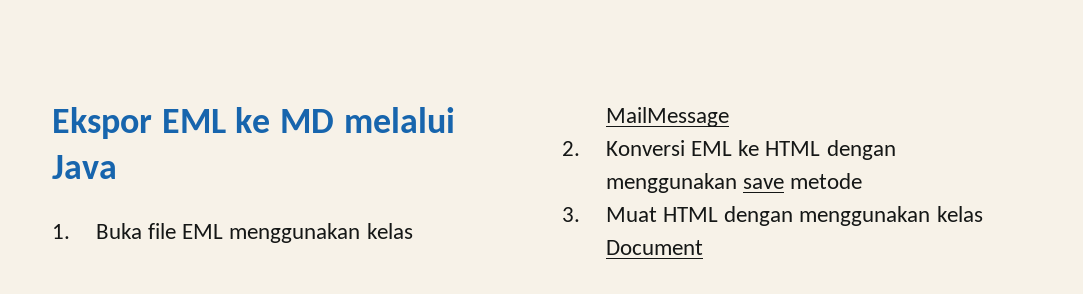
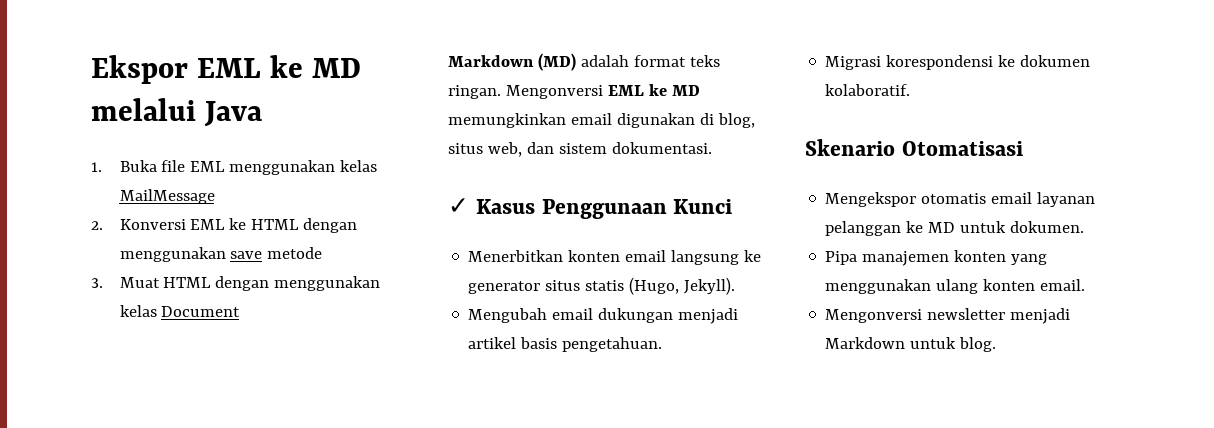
+ Markdown (MD) adalah format teks ringan. Mengonversi EML ke MD memungkinkan email digunakan di blog, situs web, dan sistem dokumentasi.
+ ✓ Kasus Penggunaan Kunci
+ Menerbitkan konten email langsung ke generator situs statis (Hugo, Jekyll).
+ Mengubah email dukungan menjadi artikel basis pengetahuan.
+ Migrasi korespondensi ke dokumen kolaboratif.
+ Skenario Otomatisasi
+ Mengekspor otomatis email layanan pelanggan ke MD untuk dokumen.
+ Pipa manajemen konten yang menggunakan ulang konten email.
+ Mengonversi newsletter menjadi Markdown untuk blog.

